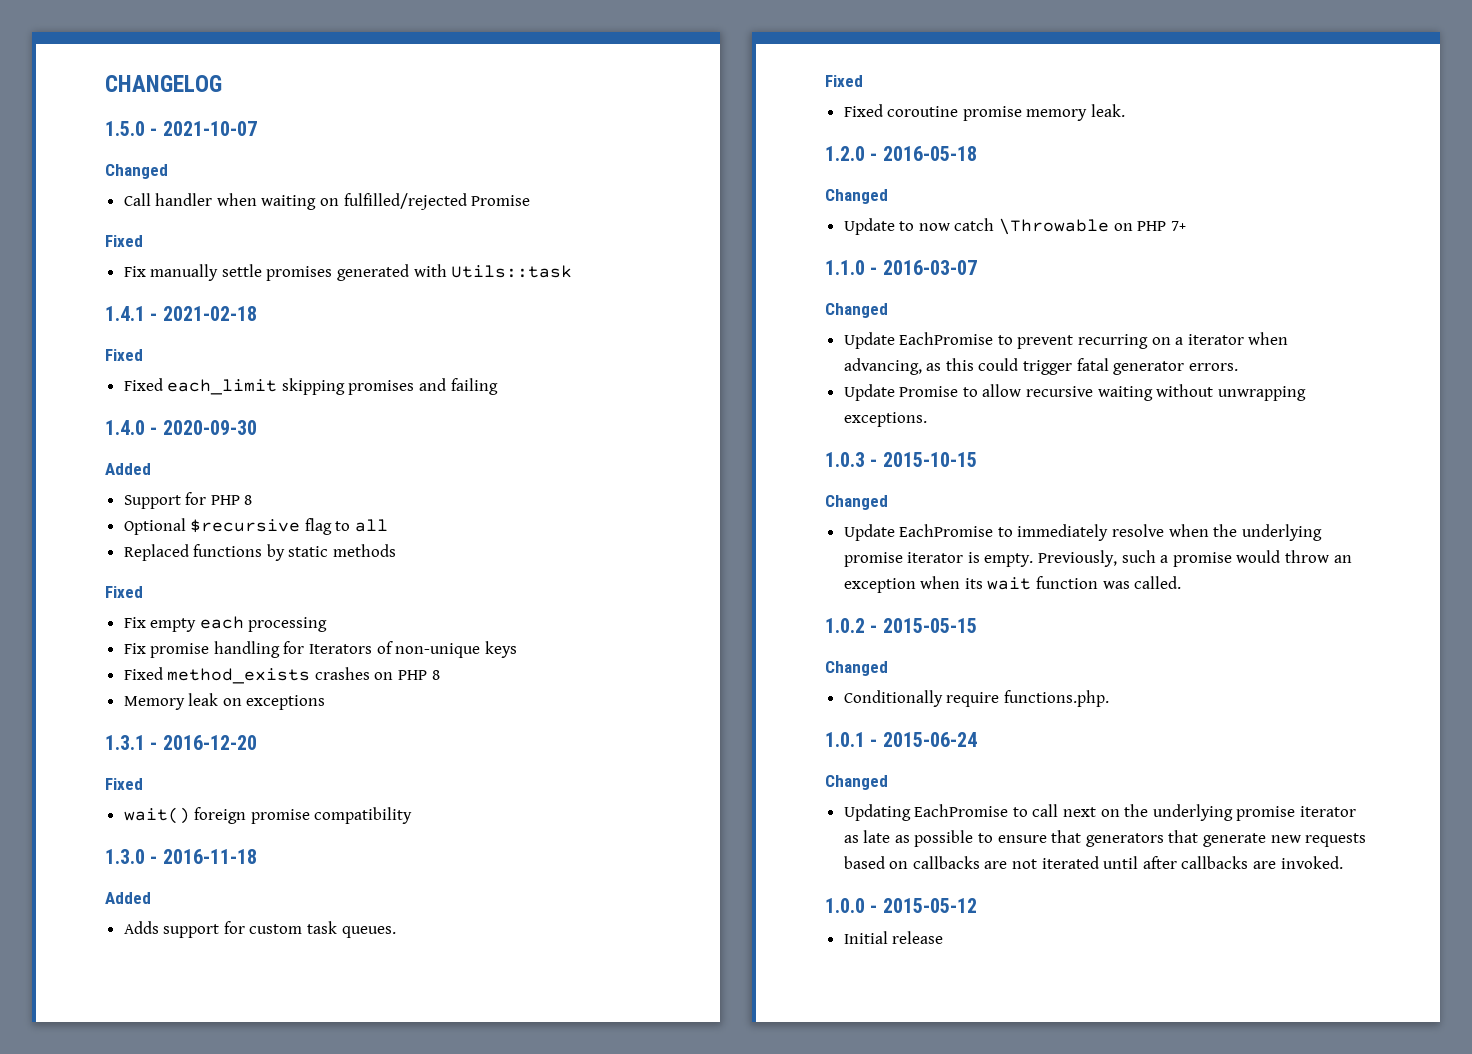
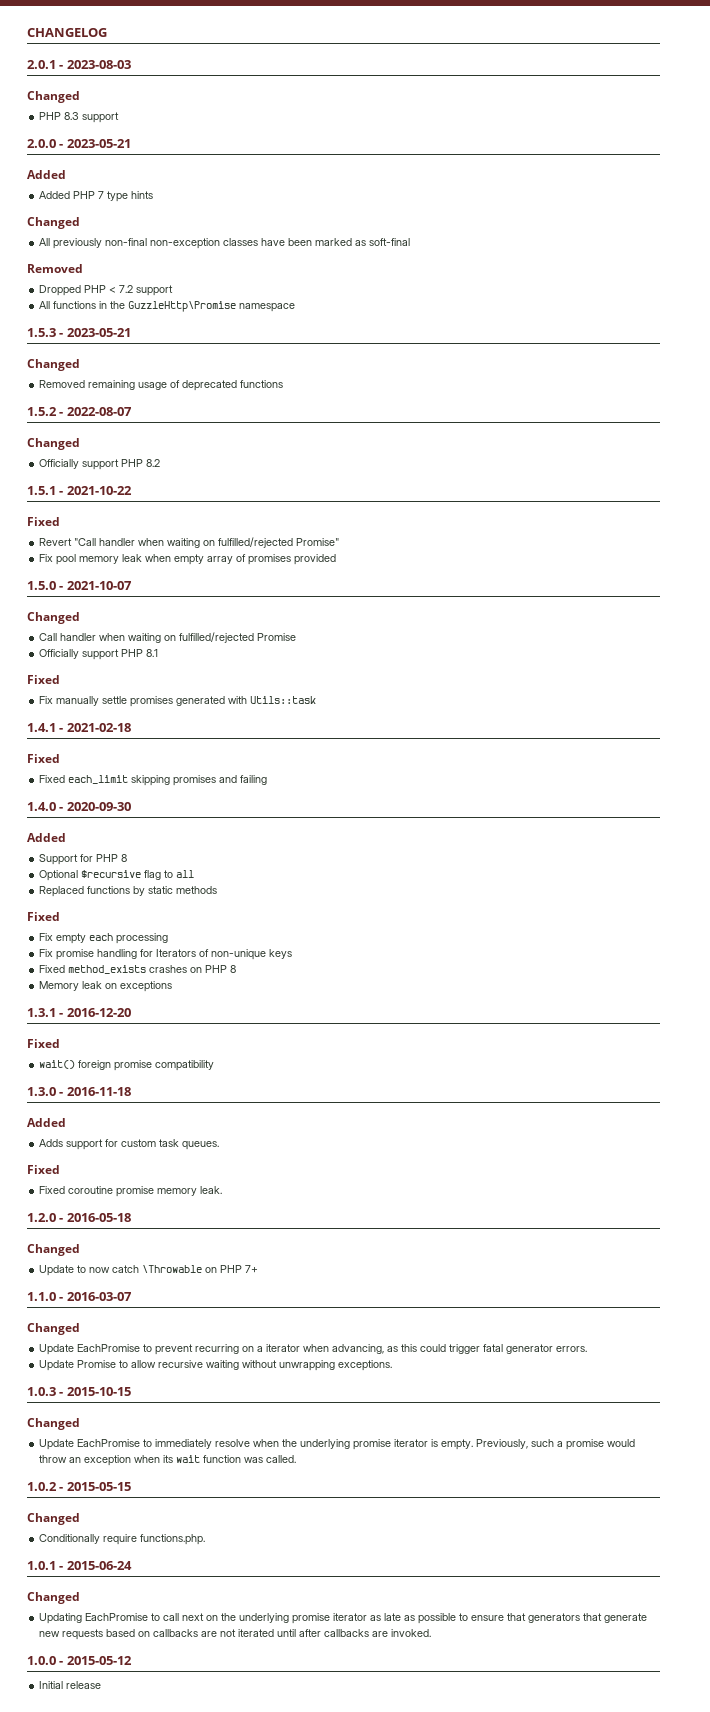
+ 2.0.1 - 2023-08-03
+ Changed
+ PHP 8.3 support
+ 2.0.0 - 2023-05-21
+ Added
+ Added PHP 7 type hints
+ Changed
+ All previously non-final non-exception classes have been marked as soft-final
+ Removed
+ Dropped PHP < 7.2 support
+ All functions in the GuzzleHttp\Promise namespace
+ 1.5.3 - 2023-05-21
+ Changed
+ Removed remaining usage of deprecated functions
+ 1.5.2 - 2022-08-07
+ Changed
+ Officially support PHP 8.2
+ 1.5.1 - 2021-10-22
+ Fixed
+ Revert "Call handler when waiting on fulfilled/rejected Promise"
+ Fix pool memory leak when empty array of promises provided
+ Officially support PHP 8.1

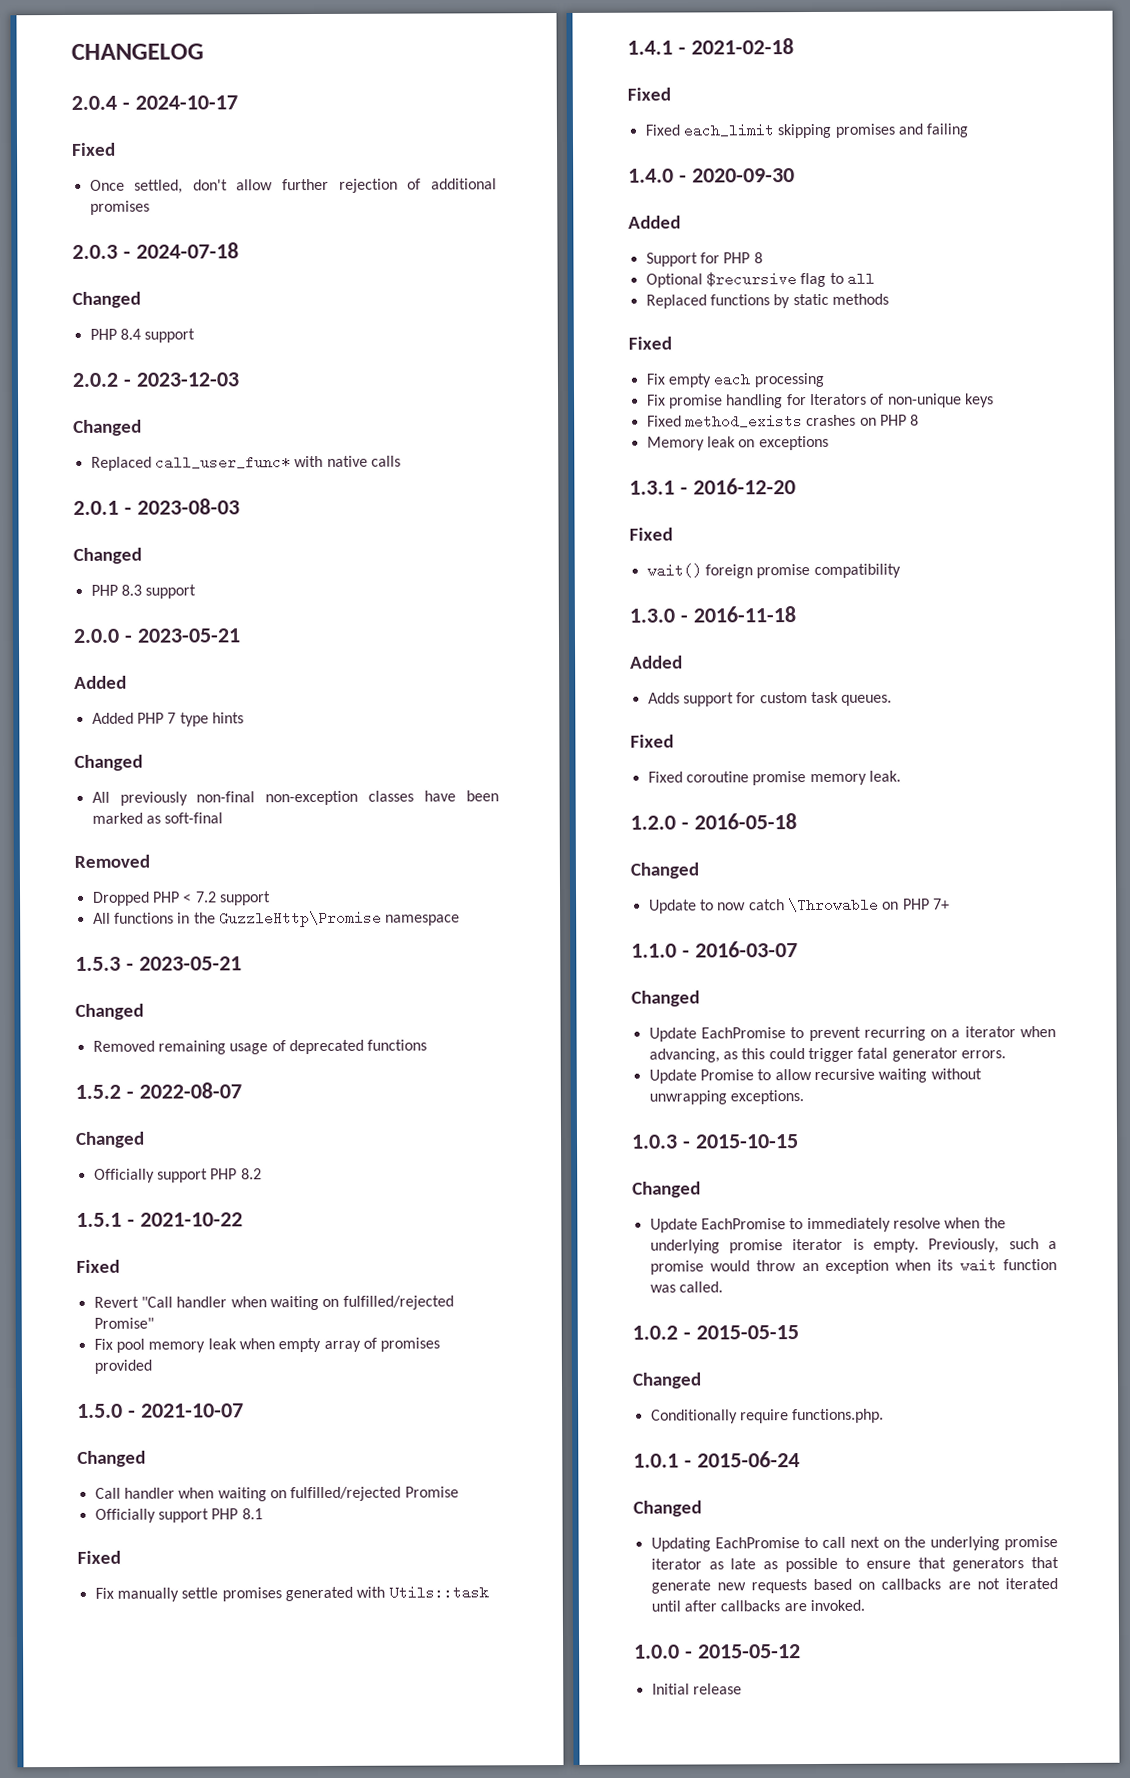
+ 2.0.4 - 2024-10-17
+ Fixed
+ Once settled, don't allow further rejection of additional promises
+ 2.0.3 - 2024-07-18
+ Changed
+ PHP 8.4 support
+ 2.0.2 - 2023-12-03
+ Changed
+ Replaced call_user_func* with native calls

